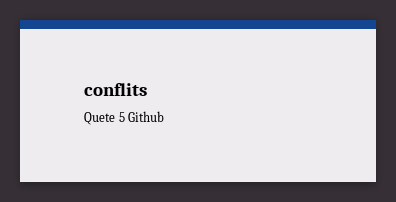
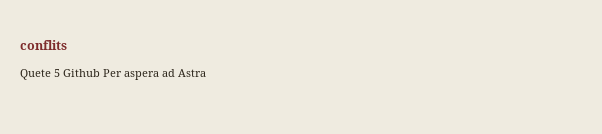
- Quete 5 Github
+ Quete 5 Github Per aspera ad Astra

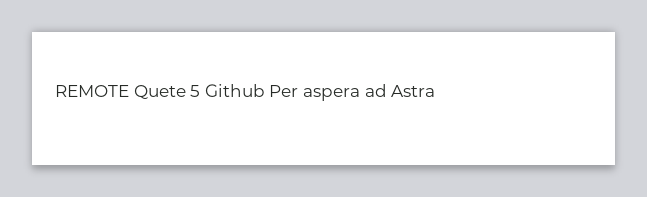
- conflits
- Quete 5 Github Per aspera ad Astra
+ REMOTE Quete 5 Github Per aspera ad Astra

